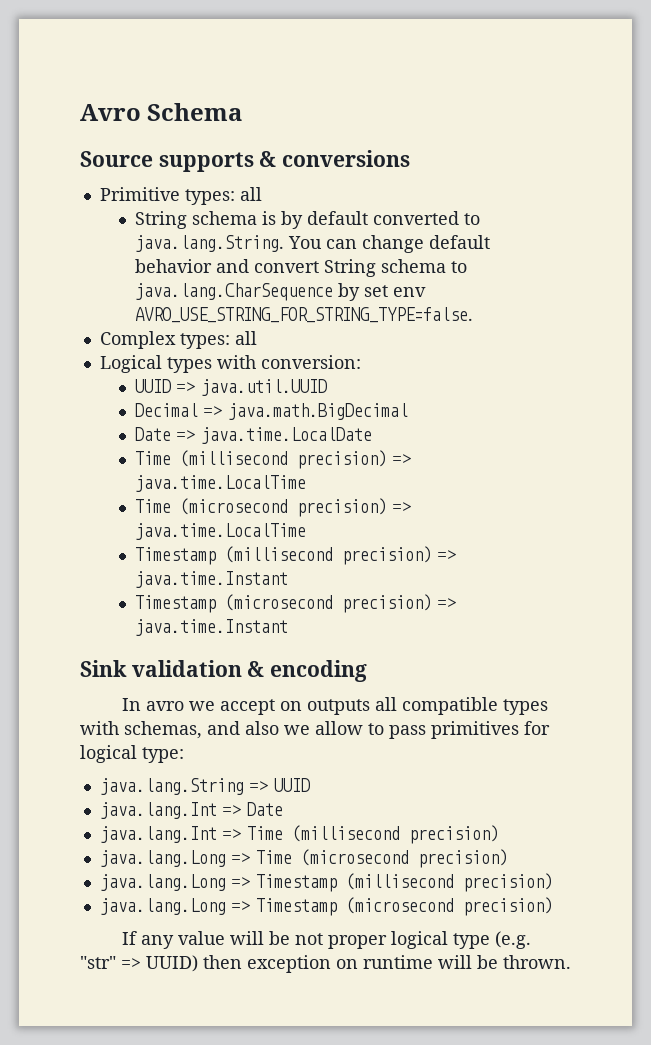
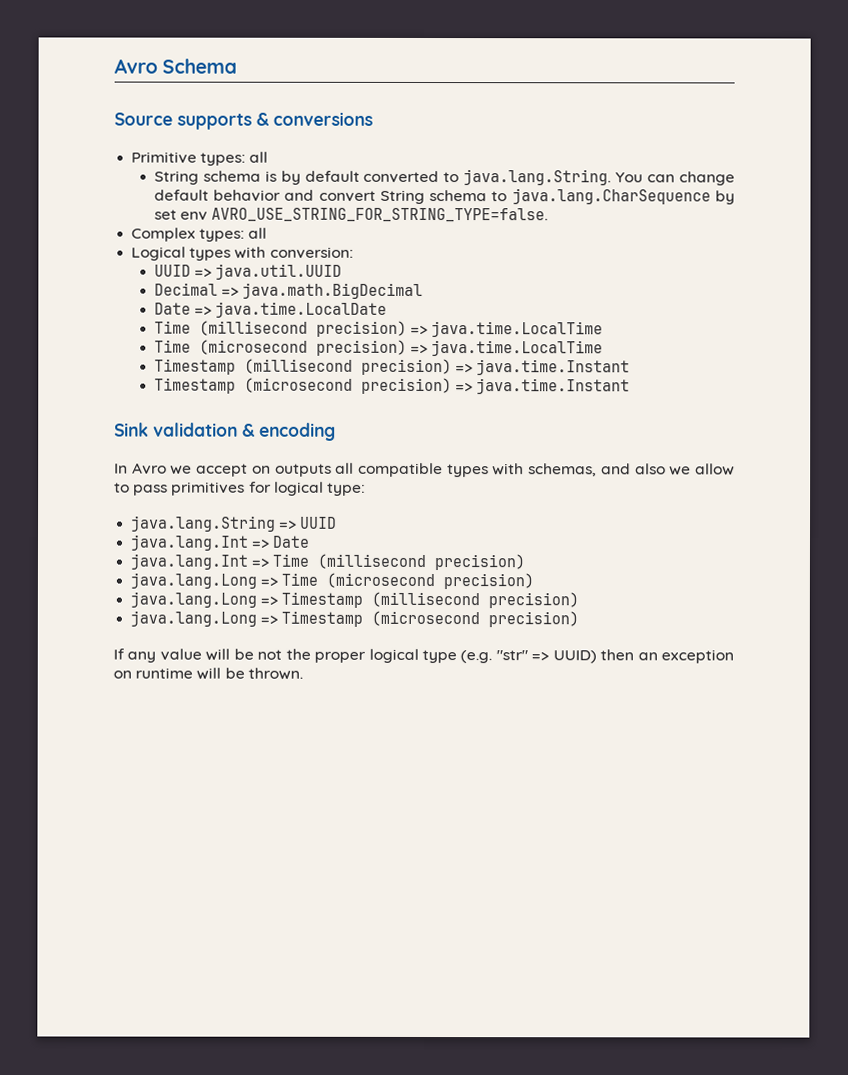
- In avro we accept on outputs all compatible types with schemas, and also we allow to pass primitives for logical type:
+ In Avro we accept on outputs all compatible types with schemas, and also we allow to pass primitives for logical type:
- If any value will be not proper logical type (e.g. "str" => UUID) then exception on runtime will be thrown.
+ If any value will be not the proper logical type (e.g. "str" => UUID) then an exception on runtime will be thrown.

